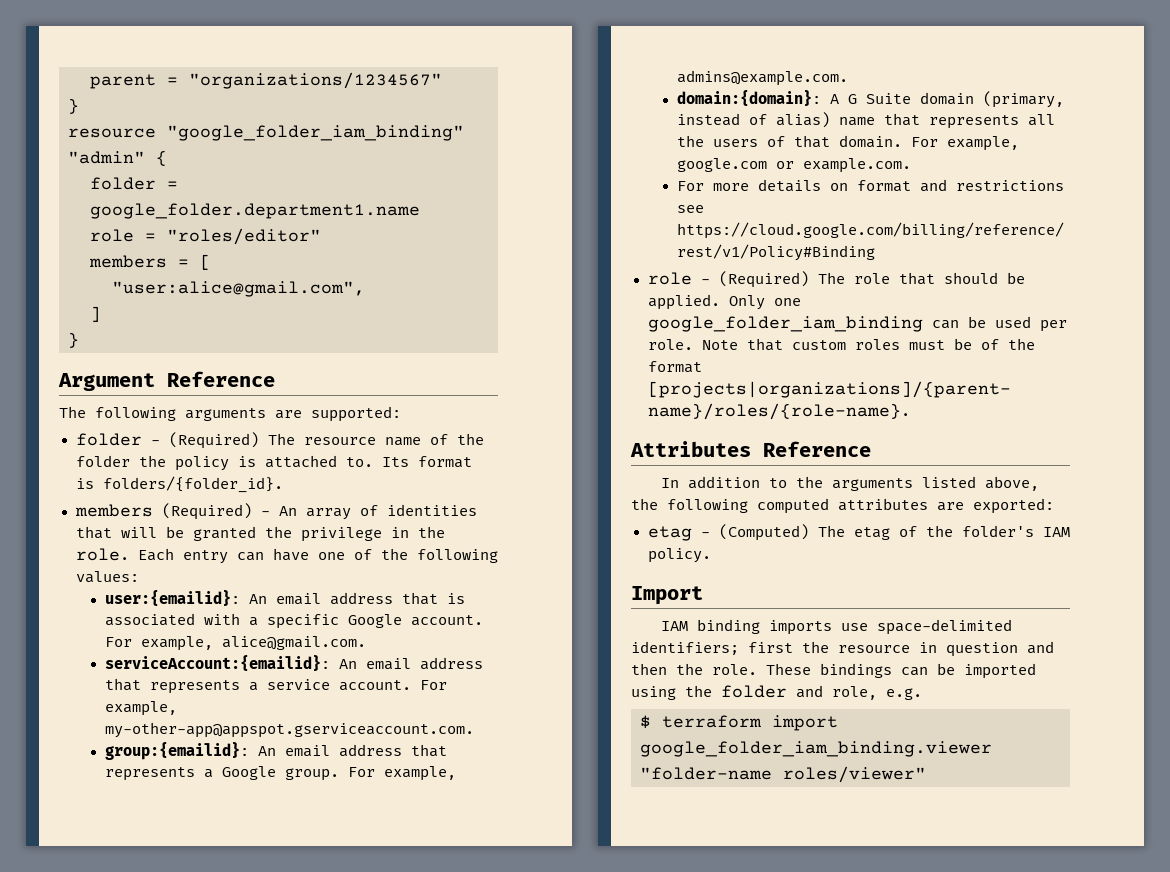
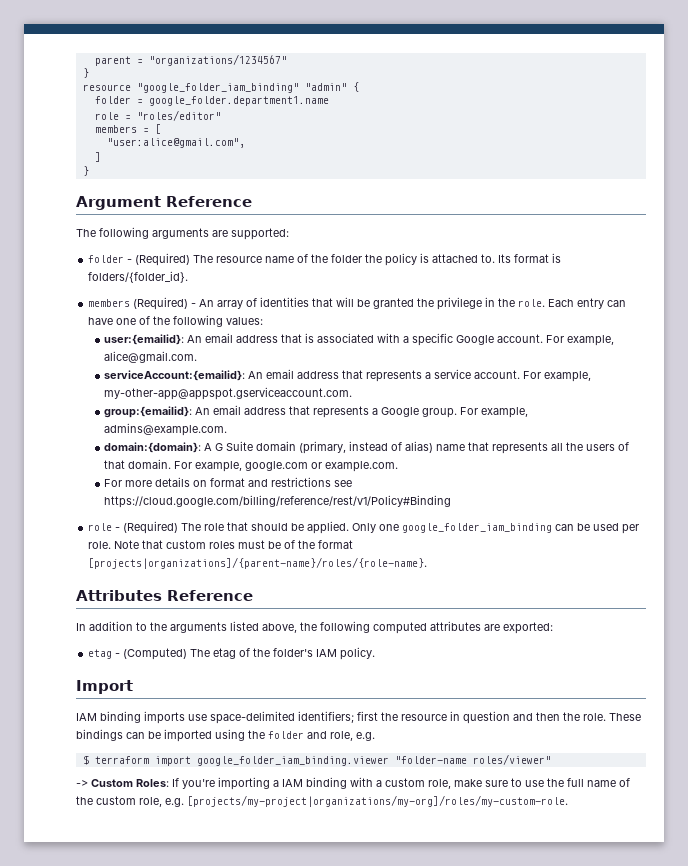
+ -> Custom Roles: If you're importing a IAM binding with a custom role, make sure to use the full name of the custom role, e.g. [projects/my-project|organizations/my-org]/roles/my-custom-role.

